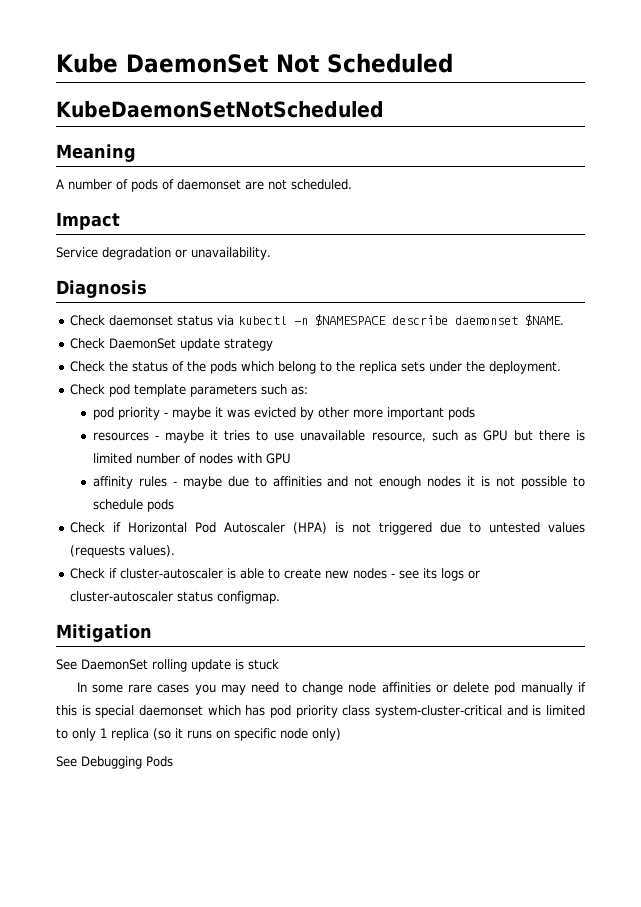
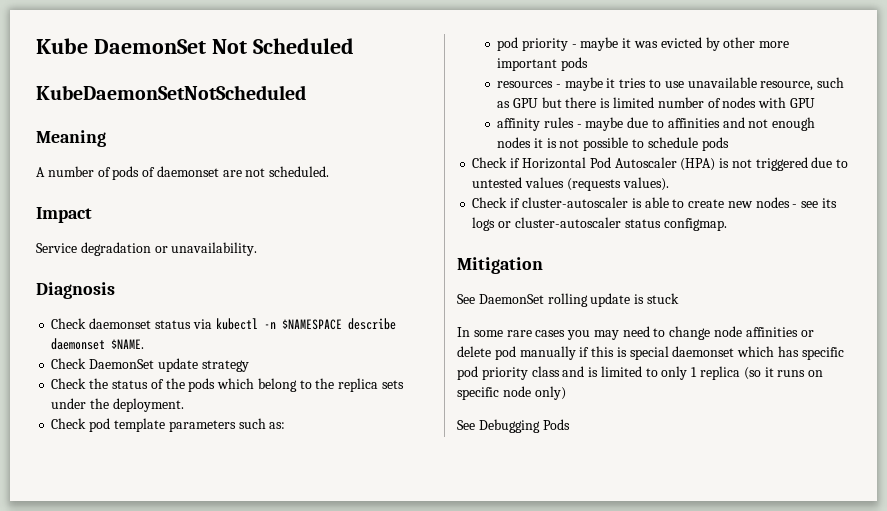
- In some rare cases you may need to change node affinities or delete pod manually if this is special daemonset which has pod priority class system-cluster-critical and is limited to only 1 replica (so it runs on specific node only)
+ In some rare cases you may need to change node affinities or delete pod manually if this is special daemonset which has specific pod priority class and is limited to only 1 replica (so it runs on specific node only)

